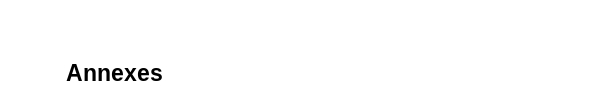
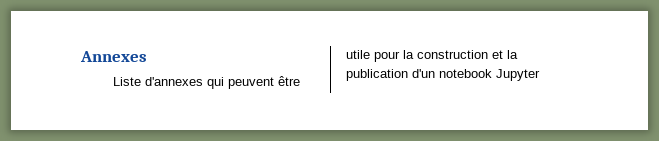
+ Liste d'annexes qui peuvent être utile pour la construction et la publication d'un notebook Jupyter

